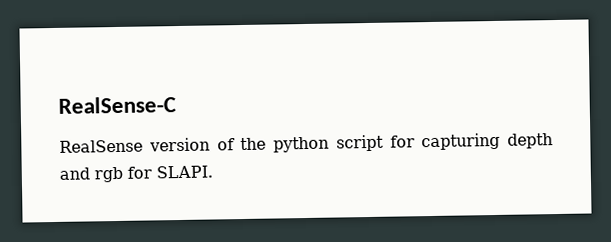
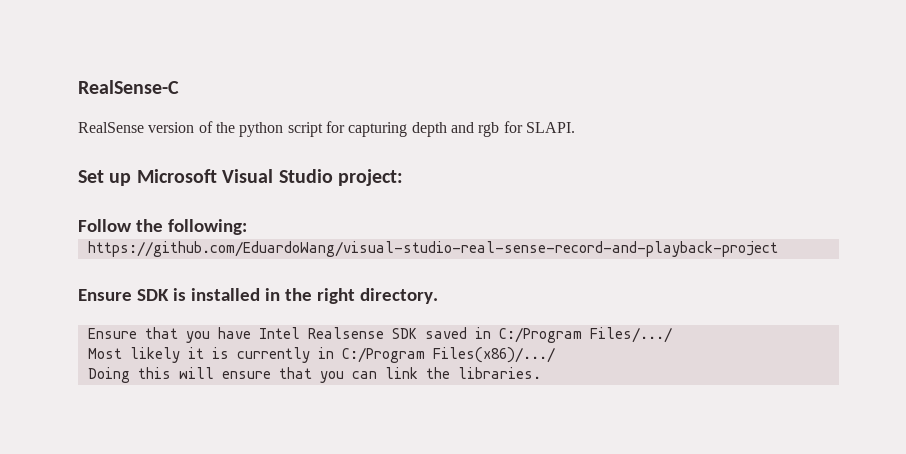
+ Set up Microsoft Visual Studio project:
+ Follow the following:
+ https://github.com/EduardoWang/visual-studio-real-sense-record-and-playback-project
+ Ensure SDK is installed in the right directory.
+ Ensure that you have Intel Realsense SDK saved in C:/Program Files/.../
+ Most likely it is currently in C:/Program Files(x86)/.../
+ Doing this will ensure that you can link the libraries.

